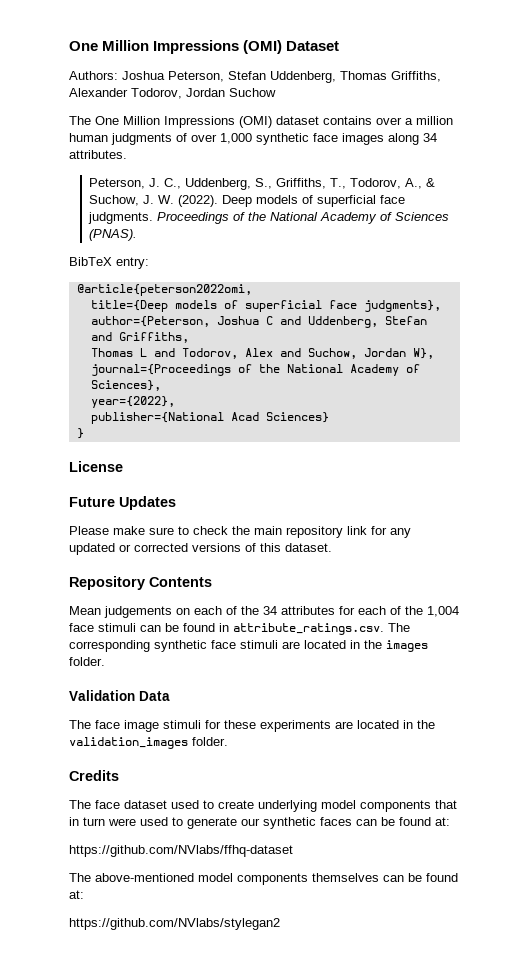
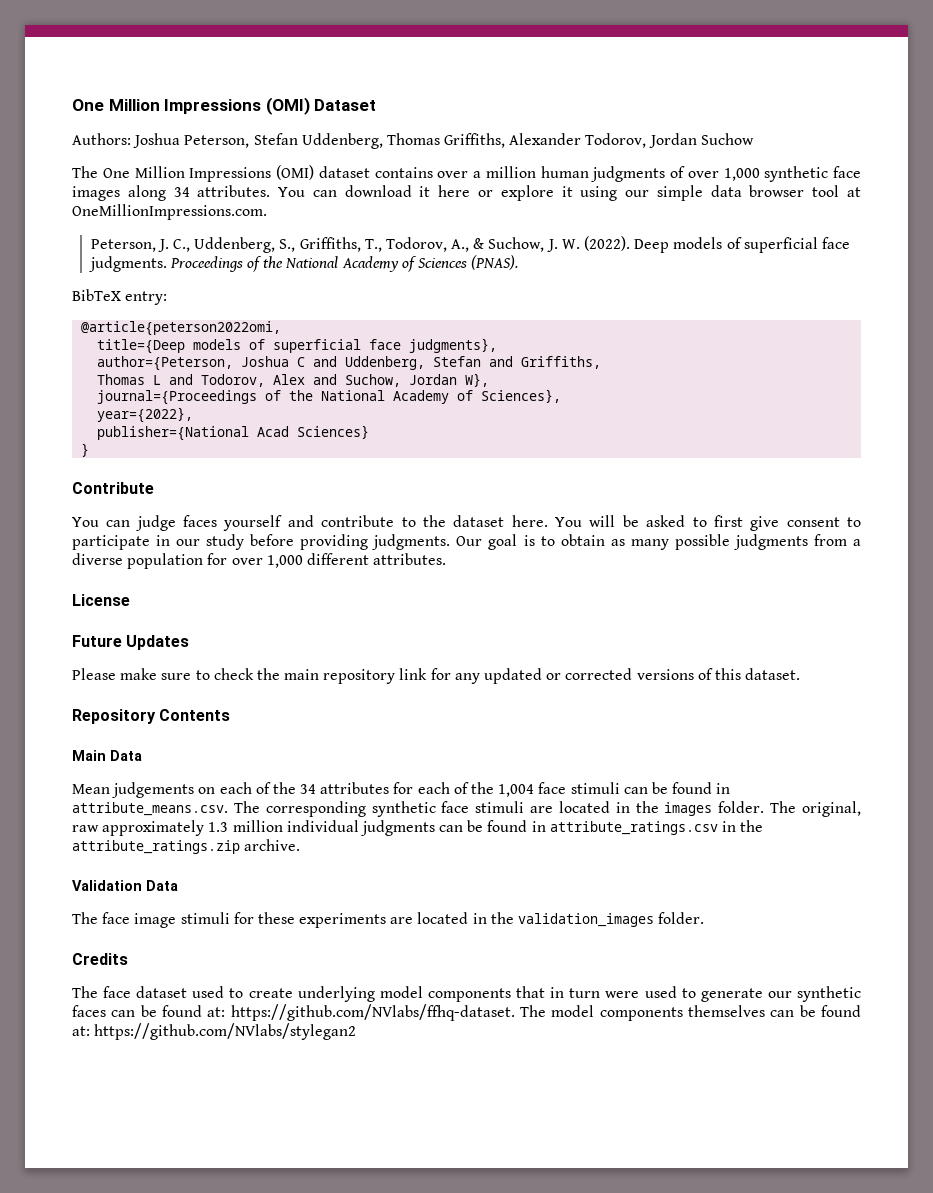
+ You can download it here or explore it using our simple data browser tool at OneMillionImpressions.com.
+ Contribute
+ You can judge faces yourself and contribute to the dataset here. You will be asked to first give consent to participate in our study before providing judgments. Our goal is to obtain as many possible judgments from a diverse population for over 1,000 different attributes.
+ Main Data
- Mean judgements on each of the 34 attributes for each of the 1,004 face stimuli can be found in attribute_ratings.csv. The corresponding synthetic face stimuli are located in the images folder.
+ Mean judgements on each of the 34 attributes for each of the 1,004 face stimuli can be found in attribute_means.csv. The corresponding synthetic face stimuli are located in the images folder. The original, raw approximately 1.3 million individual judgments can be found in attribute_ratings.csv in the attribute_ratings.zip archive.
- The face dataset used to create underlying model components that in turn were used to generate our synthetic faces can be found at:
- https://github.com/NVlabs/ffhq-dataset
- The above-mentioned model components themselves can be found at:
- https://github.com/NVlabs/stylegan2
+ The face dataset used to create underlying model components that in turn were used to generate our synthetic faces can be found at: https://github.com/NVlabs/ffhq-dataset. The model components themselves can be found at: https://github.com/NVlabs/stylegan2

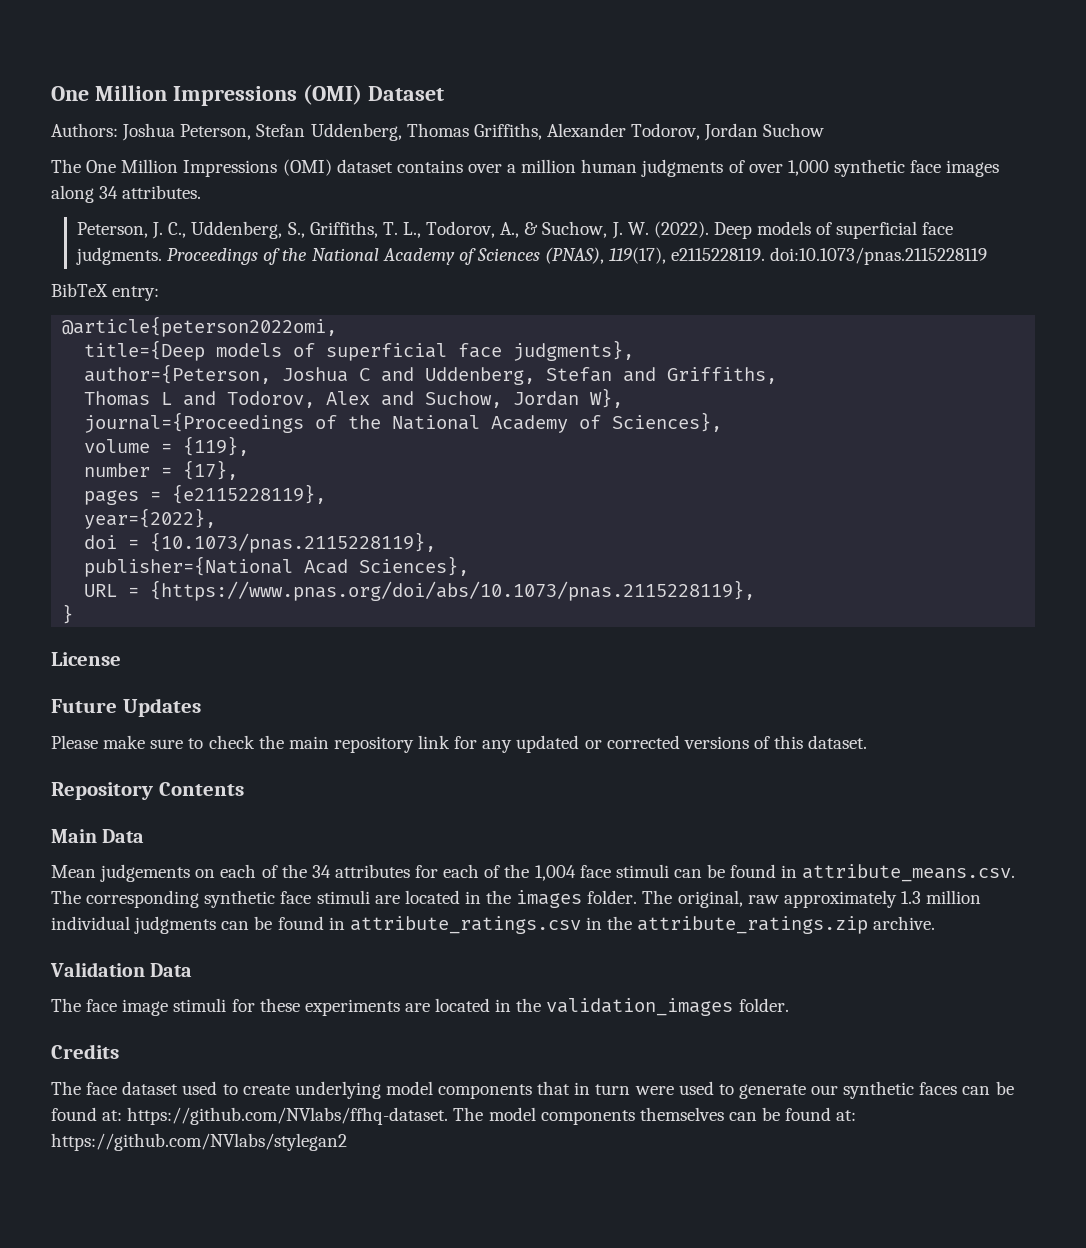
- You can download it here or explore it using our simple data browser tool at OneMillionImpressions.com.
- Peterson, J. C., Uddenberg, S., Griffiths, T., Todorov, A., & Suchow, J. W. (2022).
+ Peterson, J. C., Uddenberg, S., Griffiths, T. L., Todorov, A., & Suchow, J. W. (2022).
- Proceedings of the National Academy of Sciences (PNAS).
+ Proceedings of the National Academy of Sciences (PNAS), 119(17), e2115228119. doi:10.1073/pnas.2115228119
+ volume = {119},
+ number = {17},
+ pages = {e2115228119},
  year={2022},
- publisher={National Acad Sciences}
+ doi = {10.1073/pnas.2115228119},
+ publisher={National Acad Sciences},
+ URL = {https://www.pnas.org/doi/abs/10.1073/pnas.2115228119},
  }
- Contribute
- You can judge faces yourself and contribute to the dataset here. You will be asked to first give consent to participate in our study before providing judgments. Our goal is to obtain as many possible judgments from a diverse population for over 1,000 different attributes.

